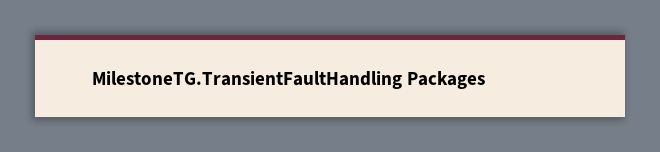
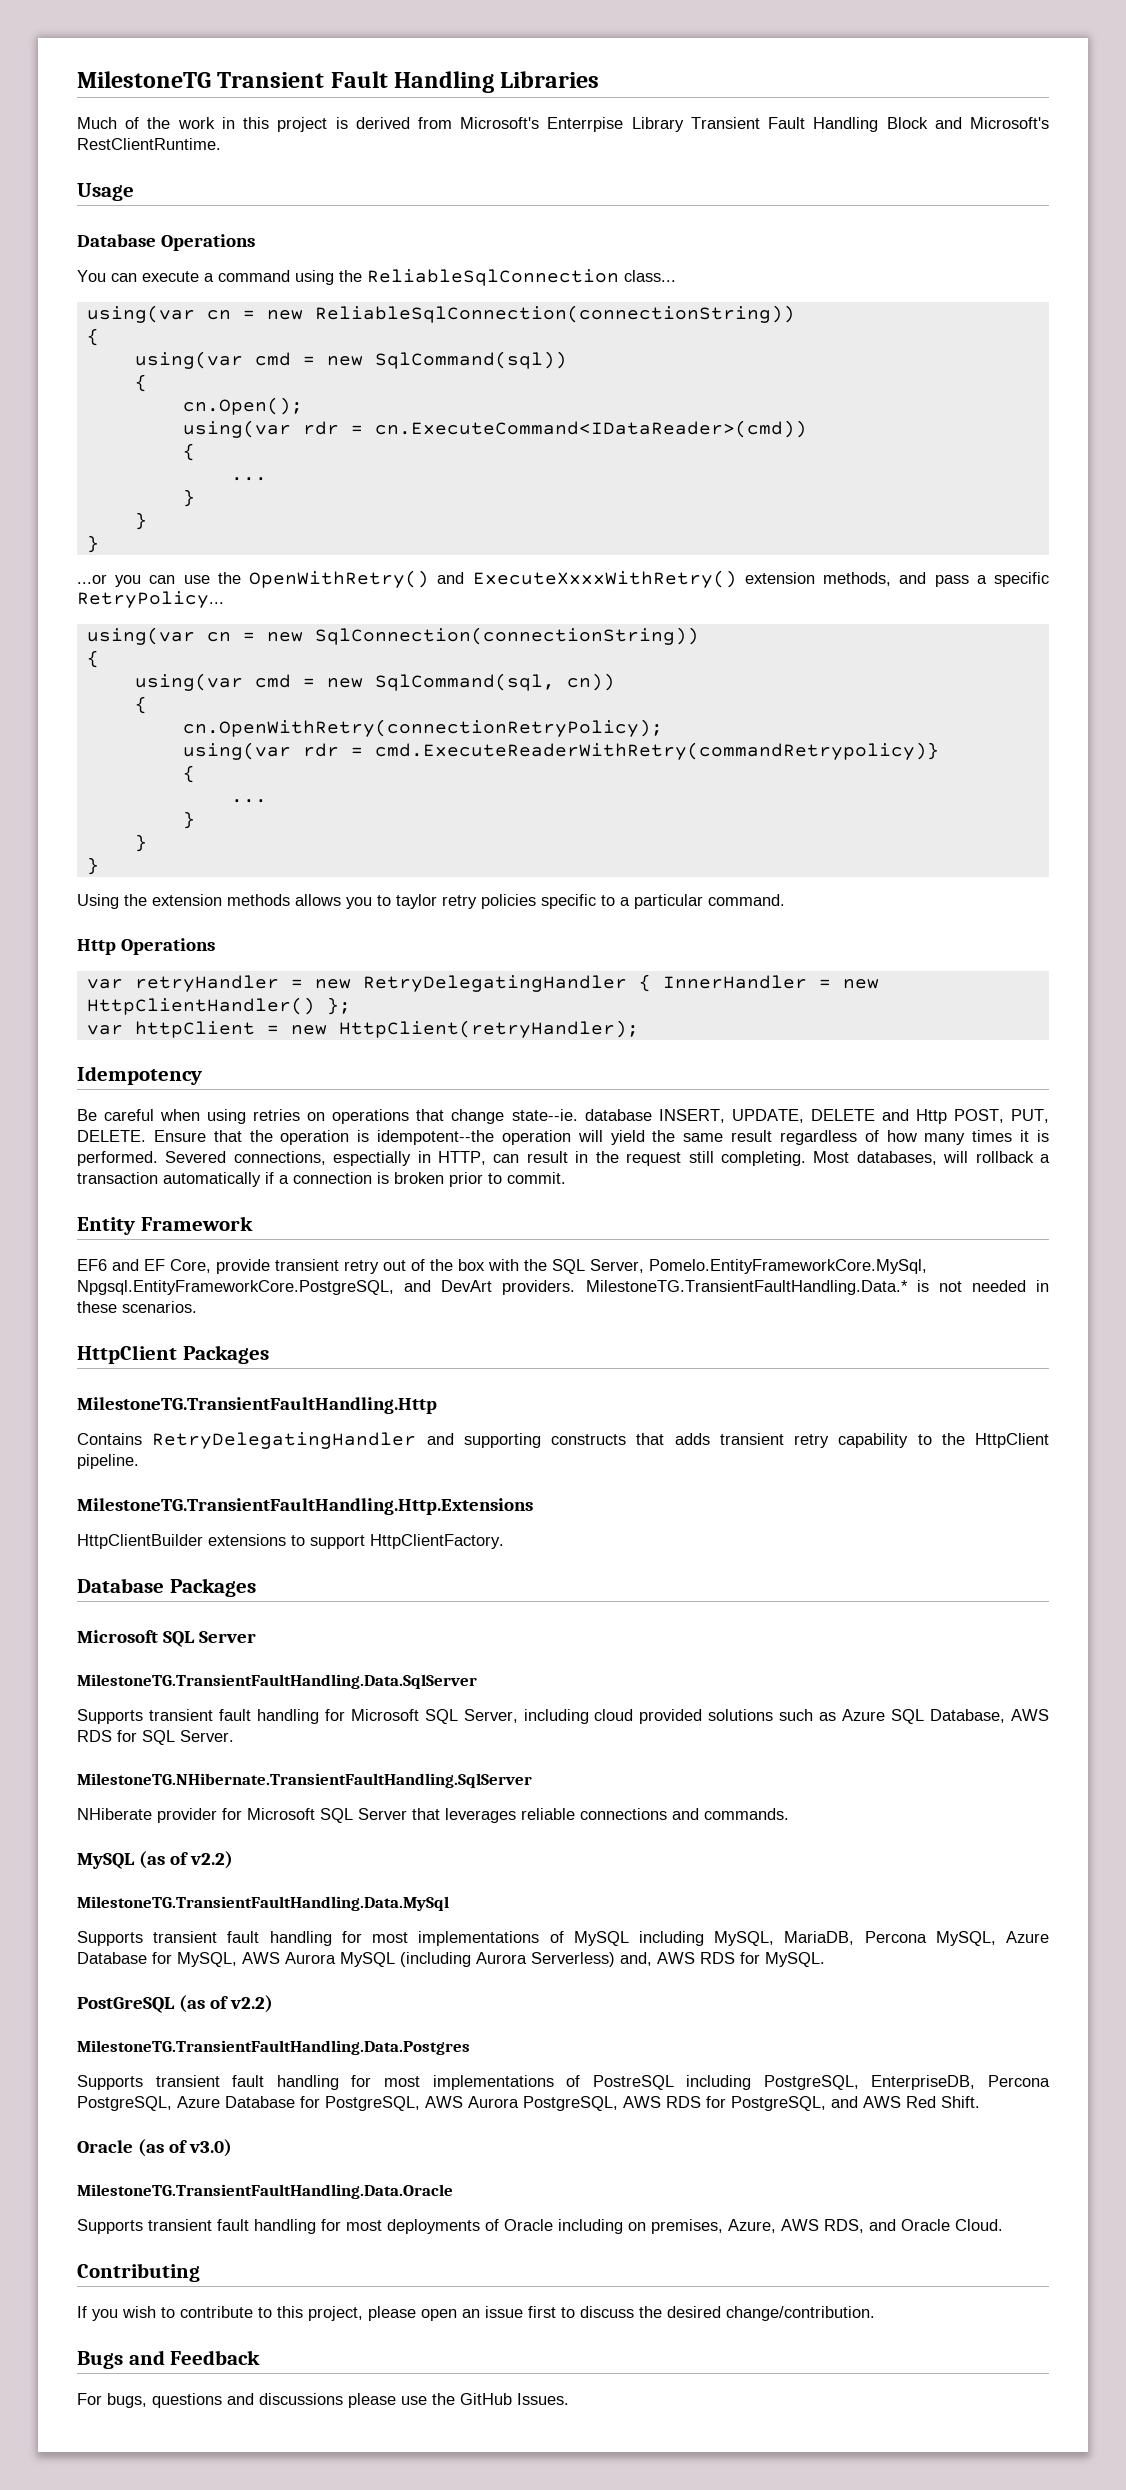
- MilestoneTG.TransientFaultHandling Packages
+ MilestoneTG Transient Fault Handling Libraries
+ Much of the work in this project is derived from Microsoft's Enterrpise Library Transient Fault Handling Block and Microsoft's RestClientRuntime.
+ Usage
+ Database Operations
+ You can execute a command using the ReliableSqlConnection class...
+ using(var cn = new ReliableSqlConnection(connectionString))
+ {
+ using(var cmd = new SqlCommand(sql))
+ {
+ cn.Open();
+ using(var rdr = cn.ExecuteCommand<IDataReader>(cmd))
+ {
+ ...
+ }
+ }
+ }
+ ...or you can use the OpenWithRetry() and ExecuteXxxxWithRetry() extension methods, and pass a specific RetryPolicy...
+ using(var cn = new SqlConnection(connectionString))
+ {
+ using(var cmd = new SqlCommand(sql, cn))
+ {
+ cn.OpenWithRetry(connectionRetryPolicy);
+ using(var rdr = cmd.ExecuteReaderWithRetry(commandRetrypolicy)}
+ {
+ ...
+ }
+ }
+ }
+ Using the extension methods allows you to taylor retry policies specific to a particular command.
+ Http Operations
+ var retryHandler = new RetryDelegatingHandler { InnerHandler = new HttpClientHandler() };
+ var httpClient = new HttpClient(retryHandler);
+ Idempotency
+ Be careful when using retries on operations that change state--ie. database INSERT, UPDATE, DELETE and Http POST, PUT, DELETE. Ensure that the operation is idempotent--the operation will yield the same result regardless of how many times it is performed. Severed connections, espectially in HTTP, can result in the request still completing. Most databases, will rollback a transaction automatically if a connection is broken prior to commit.
+ Entity Framework
+ EF6 and EF Core, provide transient retry out of the box with the SQL Server, Pomelo.EntityFrameworkCore.MySql, Npgsql.EntityFrameworkCore.PostgreSQL, and DevArt providers. MilestoneTG.TransientFaultHandling.Data.* is not needed in these scenarios.
+ HttpClient Packages
+ MilestoneTG.TransientFaultHandling.Http
+ Contains RetryDelegatingHandler and supporting constructs that adds transient retry capability to the HttpClient pipeline.
+ MilestoneTG.TransientFaultHandling.Http.Extensions
+ HttpClientBuilder extensions to support HttpClientFactory.
+ Database Packages
+ Microsoft SQL Server
+ MilestoneTG.TransientFaultHandling.Data.SqlServer
+ Supports transient fault handling for Microsoft SQL Server, including cloud provided solutions such as Azure SQL Database, AWS RDS for SQL Server.
+ MilestoneTG.NHibernate.TransientFaultHandling.SqlServer
+ NHiberate provider for Microsoft SQL Server that leverages reliable connections and commands.
+ MySQL (as of v2.2)
+ MilestoneTG.TransientFaultHandling.Data.MySql
+ Supports transient fault handling for most implementations of MySQL including MySQL, MariaDB, Percona MySQL, Azure Database for MySQL, AWS Aurora MySQL (including Aurora Serverless) and, AWS RDS for MySQL.
+ PostGreSQL (as of v2.2)
+ MilestoneTG.TransientFaultHandling.Data.Postgres
+ Supports transient fault handling for most implementations of PostreSQL including PostgreSQL, EnterpriseDB, Percona PostgreSQL, Azure Database for PostgreSQL, AWS Aurora PostgreSQL, AWS RDS for PostgreSQL, and AWS Red Shift.
+ Oracle (as of v3.0)
+ MilestoneTG.TransientFaultHandling.Data.Oracle
+ Supports transient fault handling for most deployments of Oracle including on premises, Azure, AWS RDS, and Oracle Cloud.
+ Contributing
+ If you wish to contribute to this project, please open an issue first to discuss the desired change/contribution.
+ Bugs and Feedback
+ For bugs, questions and discussions please use the GitHub Issues.

